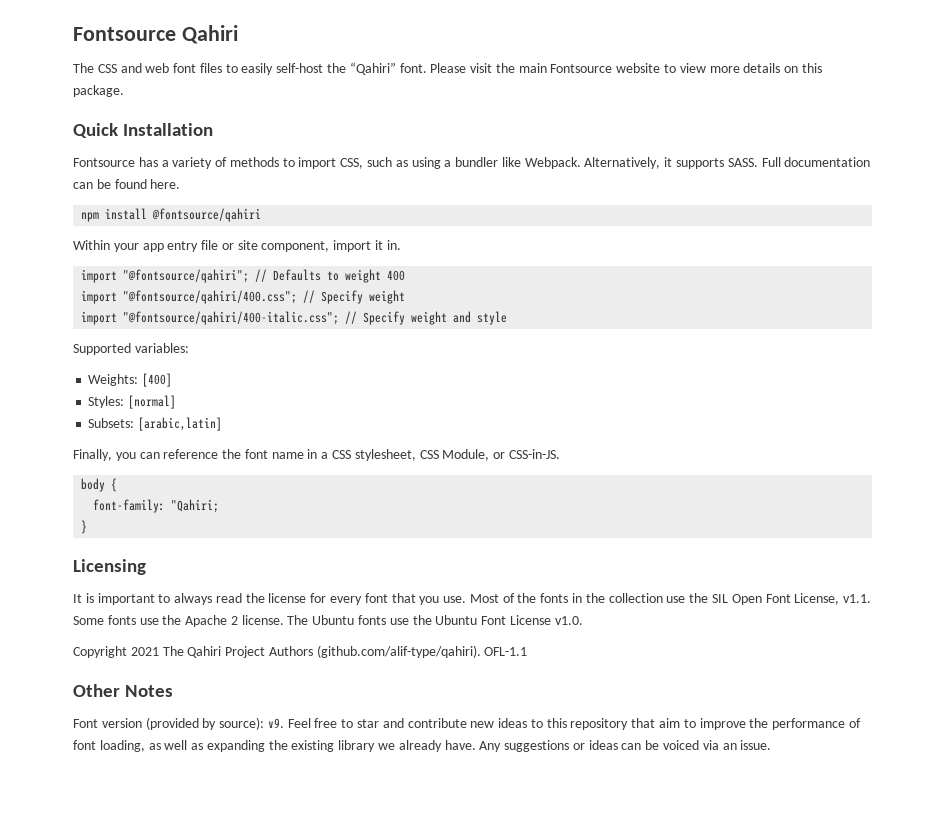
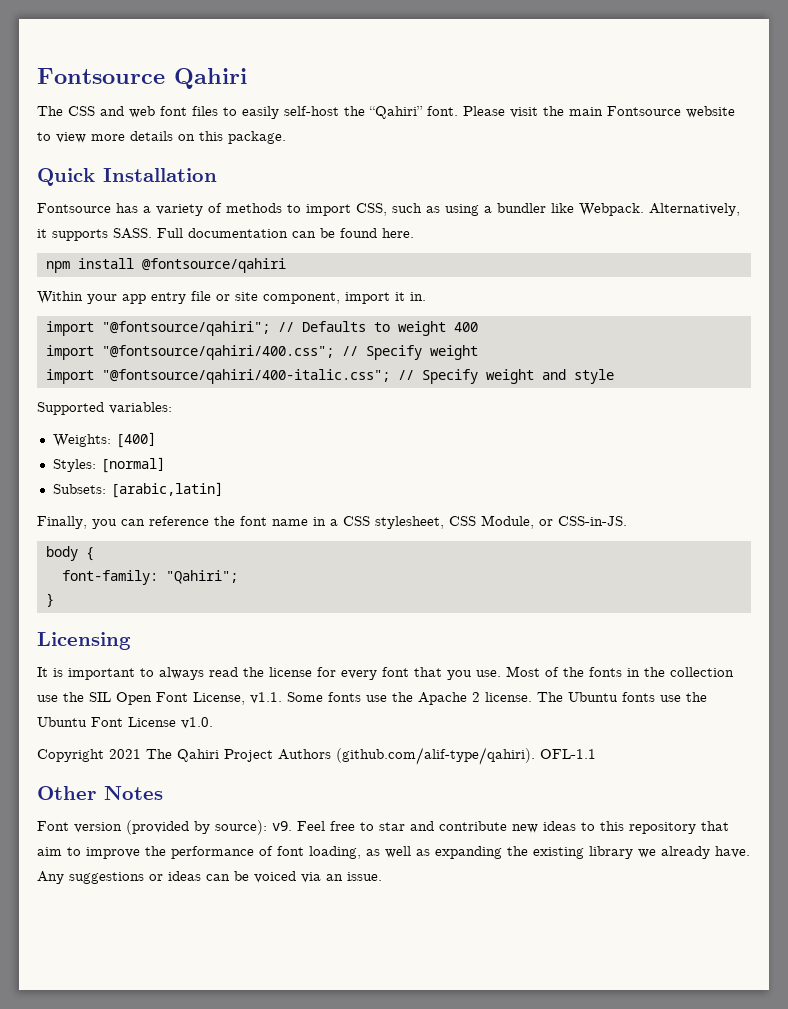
- font-family: "Qahiri;
+ font-family: "Qahiri";

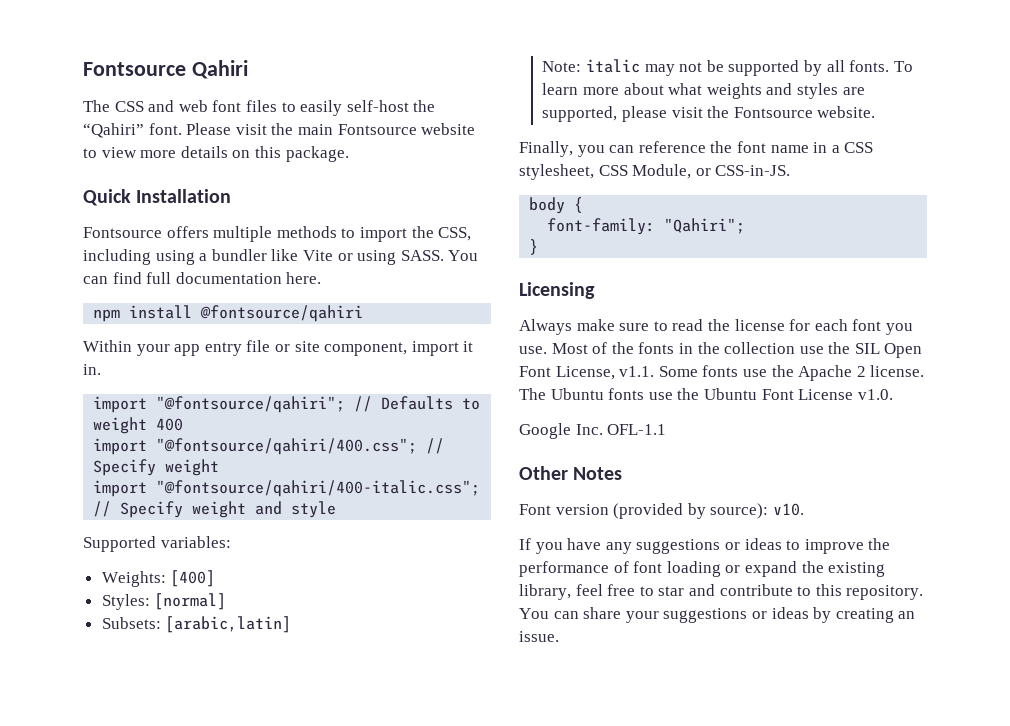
- Fontsource has a variety of methods to import CSS, such as using a bundler like Webpack. Alternatively, it supports SASS. Full documentation can be found here.
+ Fontsource offers multiple methods to import the CSS, including using a bundler like Vite or using SASS. You can find full documentation here.
+ Note: italic may not be supported by all fonts. To learn more about what weights and styles are supported, please visit the Fontsource website.
- It is important to always read the license for every font that you use.
+ Always make sure to read the license for each font you use.
- Copyright 2021 The Qahiri Project Authors (github.com/alif-type/qahiri). OFL-1.1
+ Google Inc. OFL-1.1
- Font version (provided by source): v9. Feel free to star and contribute new ideas to this repository that aim to improve the performance of font loading, as well as expanding the existing library we already have. Any suggestions or ideas can be voiced via an issue.
+ Font version (provided by source): v10.
+ If you have any suggestions or ideas to improve the performance of font loading or expand the existing library, feel free to star and contribute to this repository. You can share your suggestions or ideas by creating an issue.

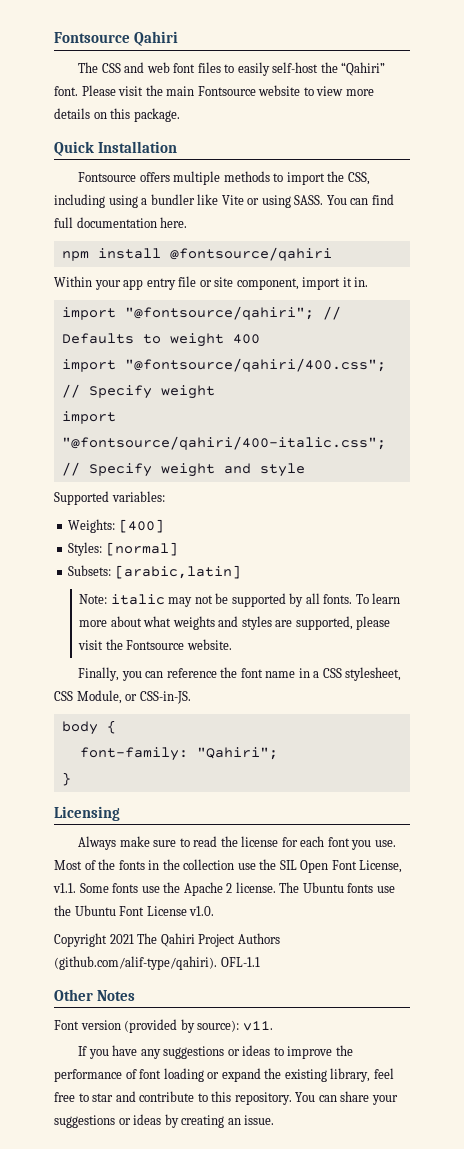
- Google Inc. OFL-1.1
+ Copyright 2021 The Qahiri Project Authors (github.com/alif-type/qahiri). OFL-1.1
- Font version (provided by source): v10.
+ Font version (provided by source): v11.

